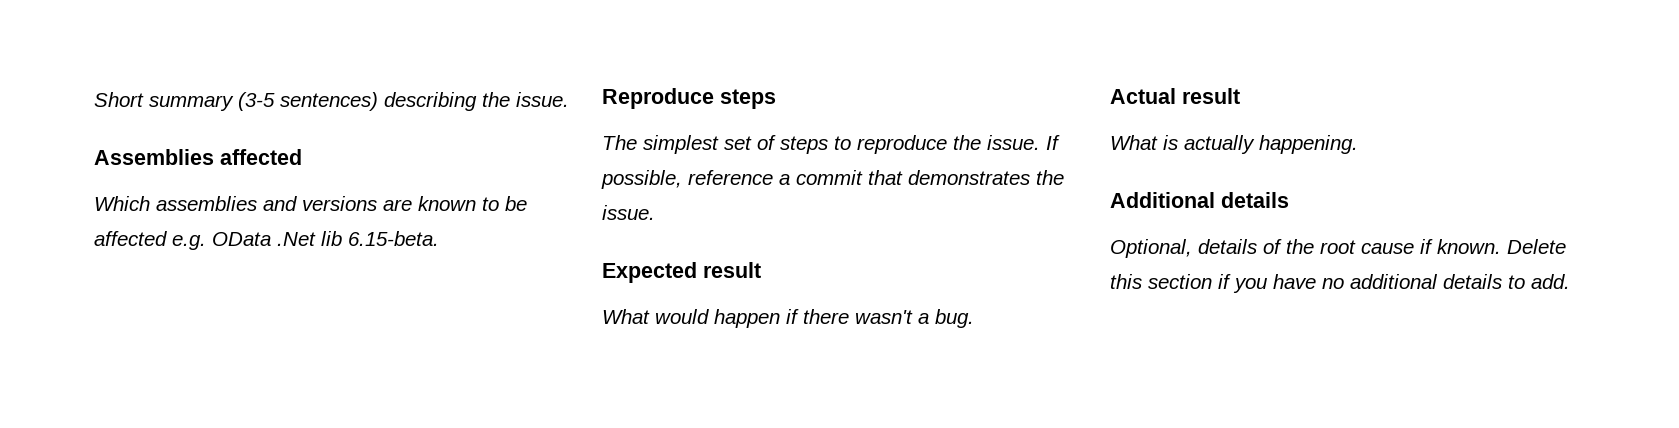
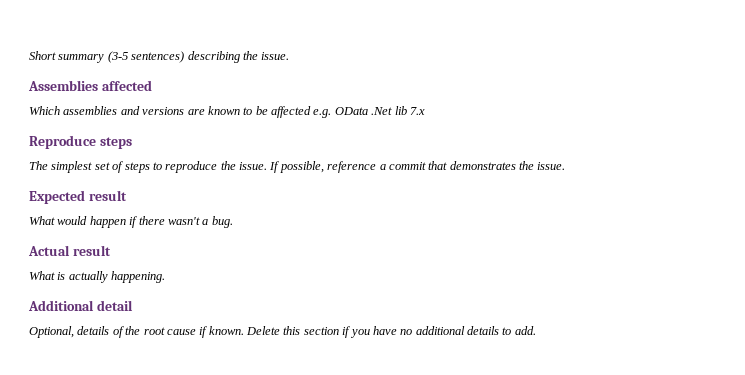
- Which assemblies and versions are known to be affected e.g. OData .Net lib 6.15-beta.
+ Which assemblies and versions are known to be affected e.g. OData .Net lib 7.x
- Additional details
+ Additional detail

